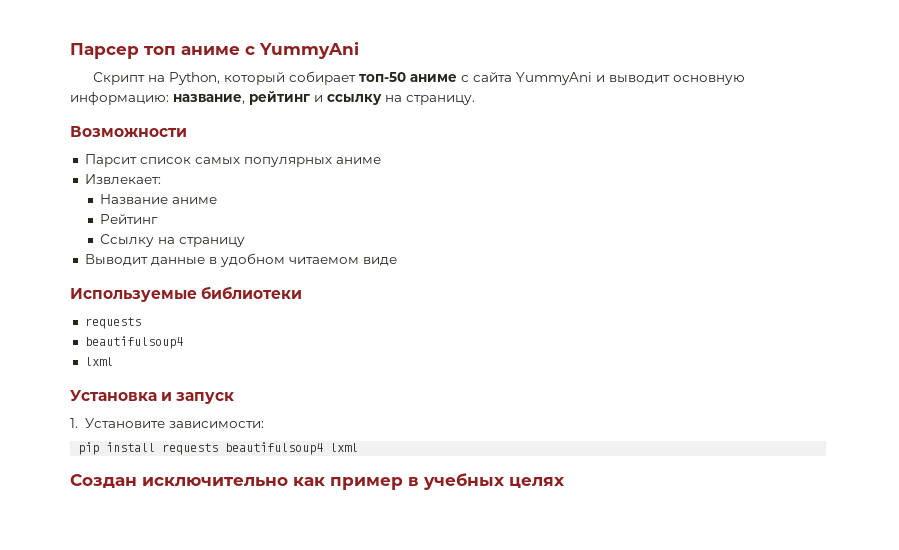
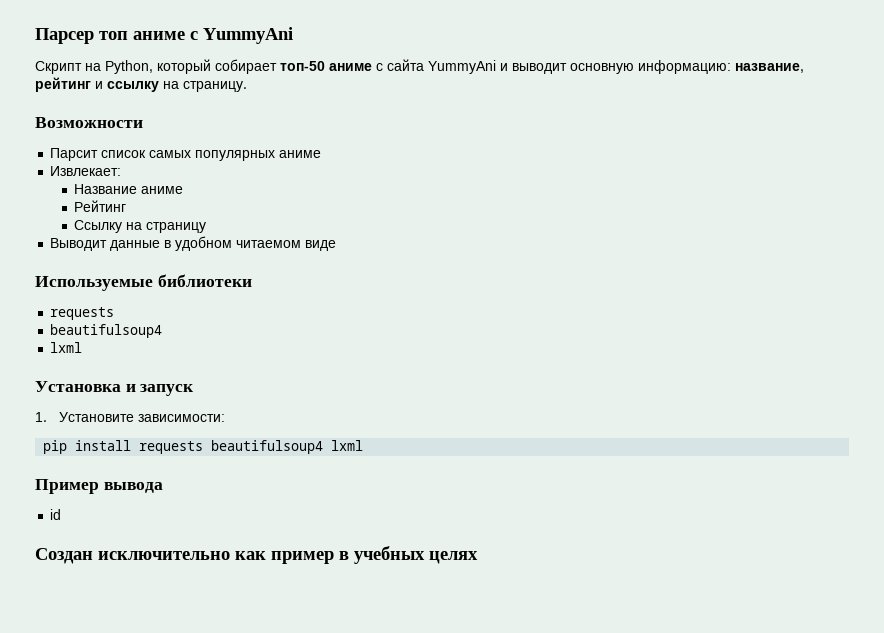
+ Пример вывода
+ id

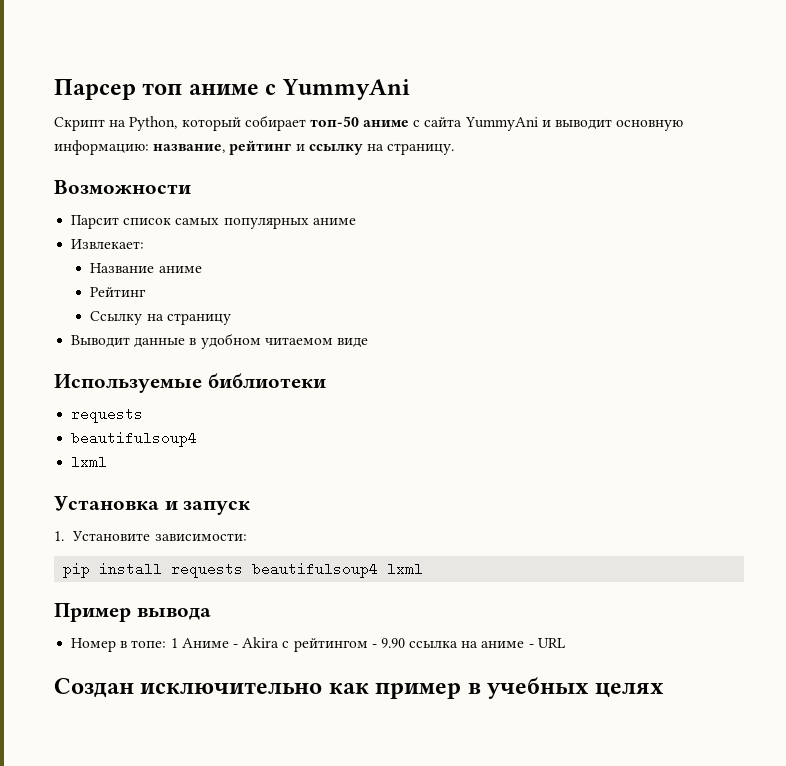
- id
+ Номер в топе: 1 Аниме - Akira с рейтингом - 9.90 ссылка на аниме - URL

